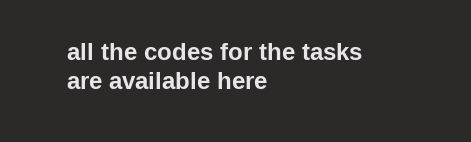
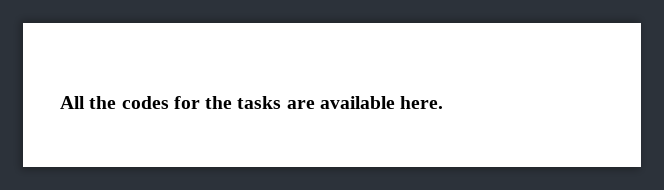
- all the codes for the tasks are available here
+ All the codes for the tasks are available here.

